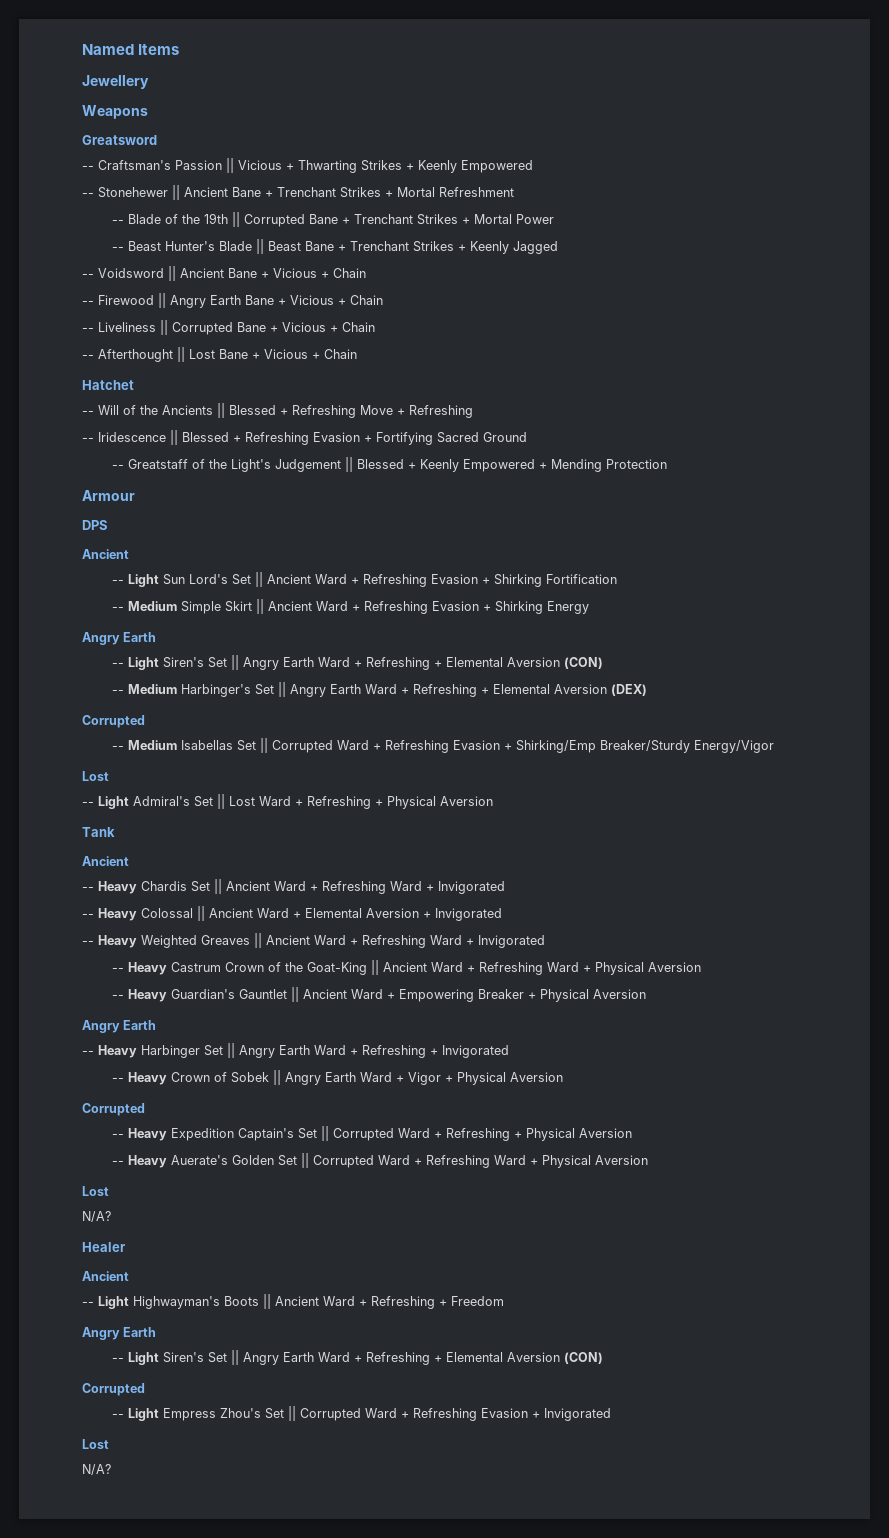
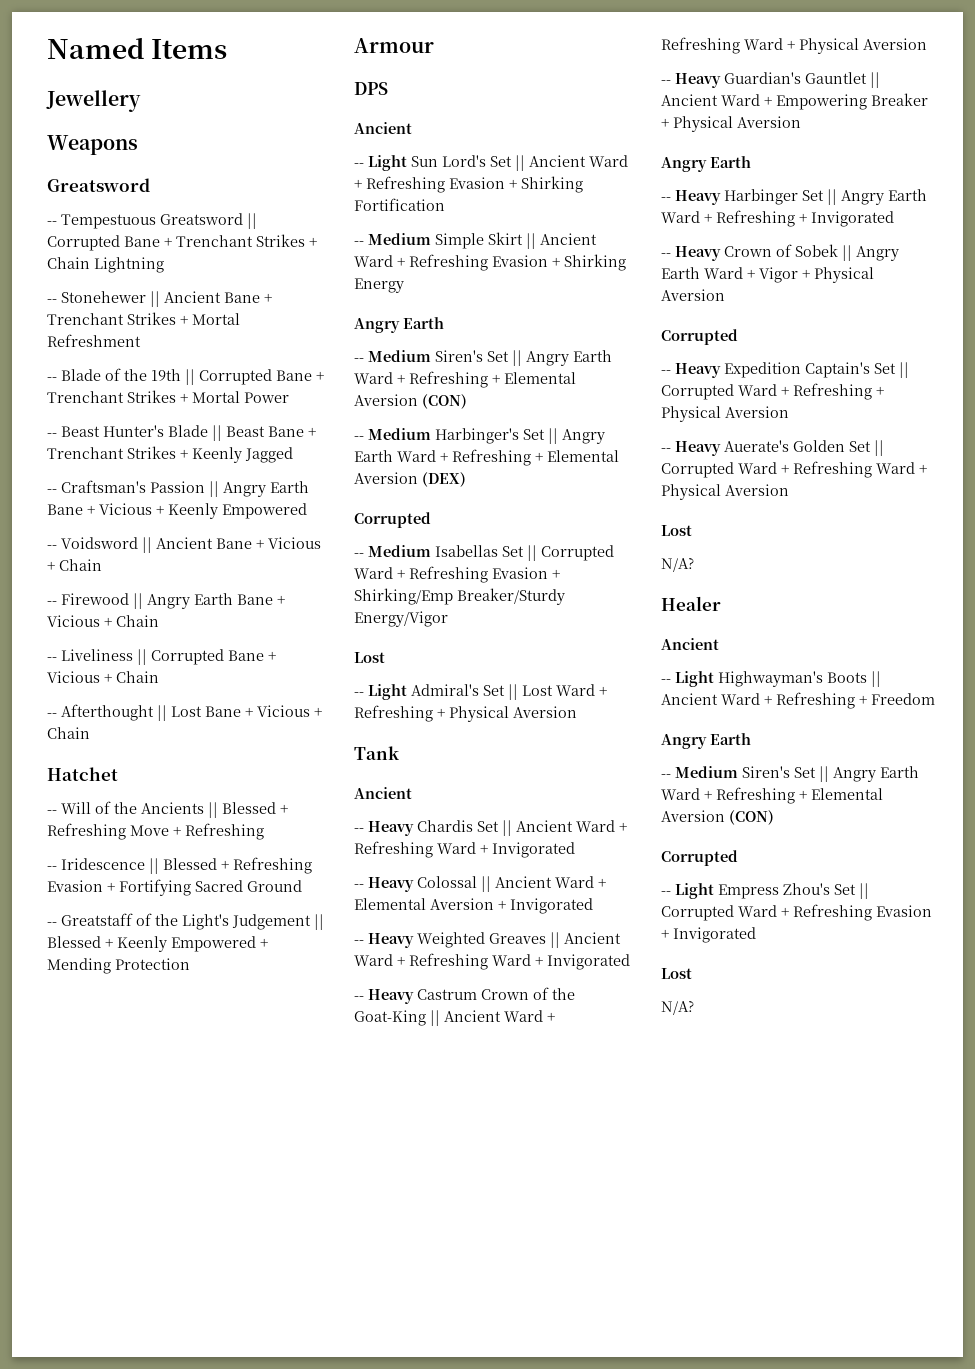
- -- Craftsman's Passion || Vicious + Thwarting Strikes + Keenly Empowered
+ -- Tempestuous Greatsword || Corrupted Bane + Trenchant Strikes + Chain Lightning
+ -- Craftsman's Passion || Angry Earth Bane + Vicious + Keenly Empowered
  -- Medium Simple Skirt || Ancient Ward + Refreshing Evasion + Shirking Energy
  Angry Earth
- -- Light Siren's Set || Angry Earth Ward + Refreshing + Elemental Aversion (CON)
+ -- Medium Siren's Set || Angry Earth Ward + Refreshing + Elemental Aversion (CON)
  -- Light Highwayman's Boots || Ancient Ward + Refreshing + Freedom
  Angry Earth
- -- Light Siren's Set || Angry Earth Ward + Refreshing + Elemental Aversion (CON)
+ -- Medium Siren's Set || Angry Earth Ward + Refreshing + Elemental Aversion (CON)

